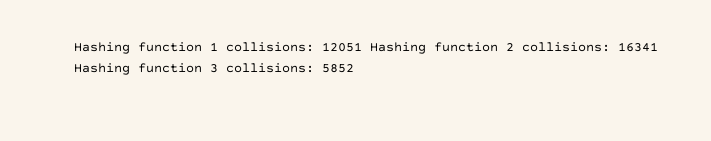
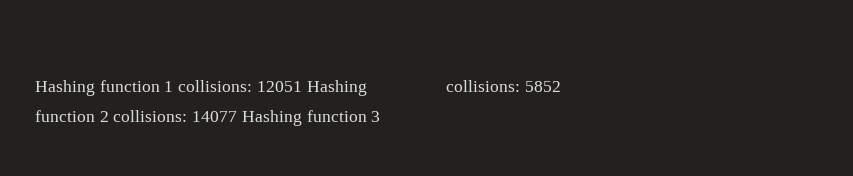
- Hashing function 1 collisions: 12051 Hashing function 2 collisions: 16341 Hashing function 3 collisions: 5852
+ Hashing function 1 collisions: 12051 Hashing function 2 collisions: 14077 Hashing function 3 collisions: 5852

